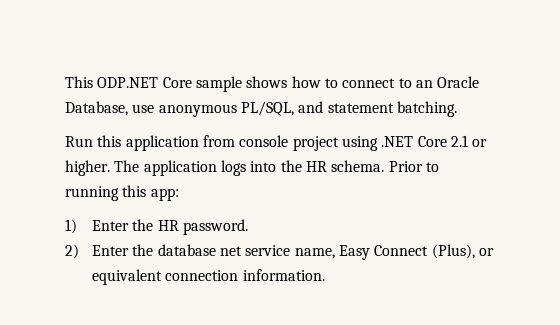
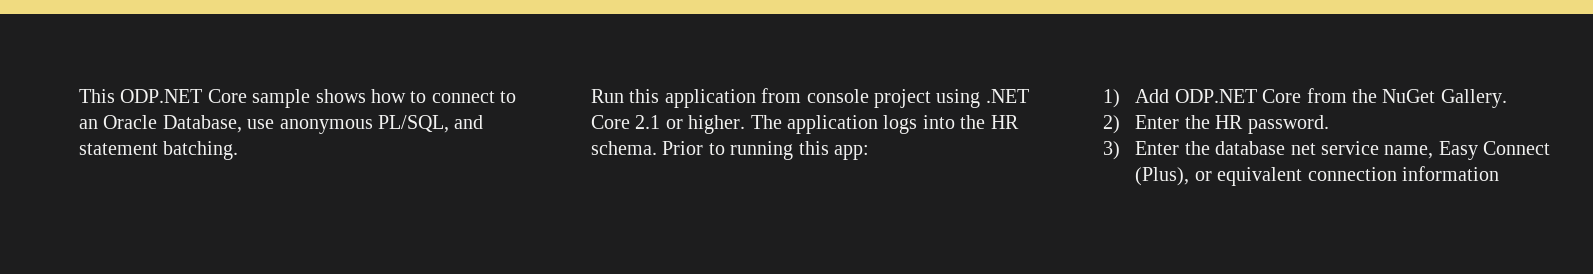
- 1) Enter the HR password.
+ 1) Add ODP.NET Core from the NuGet Gallery.
+ 2) Enter the HR password.
- 2) Enter the database net service name, Easy Connect (Plus), or equivalent connection information.
+ 3) Enter the database net service name, Easy Connect (Plus), or equivalent connection information

